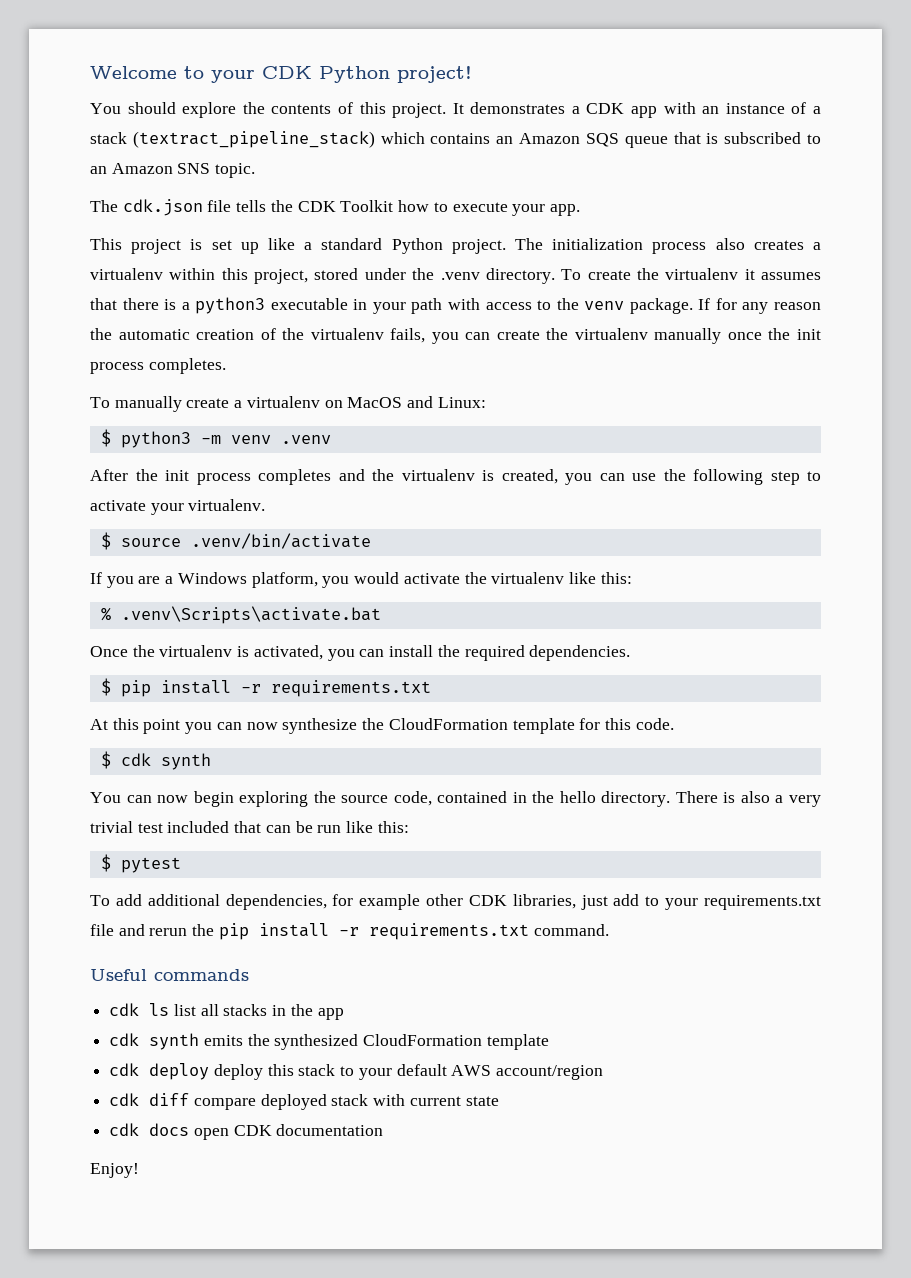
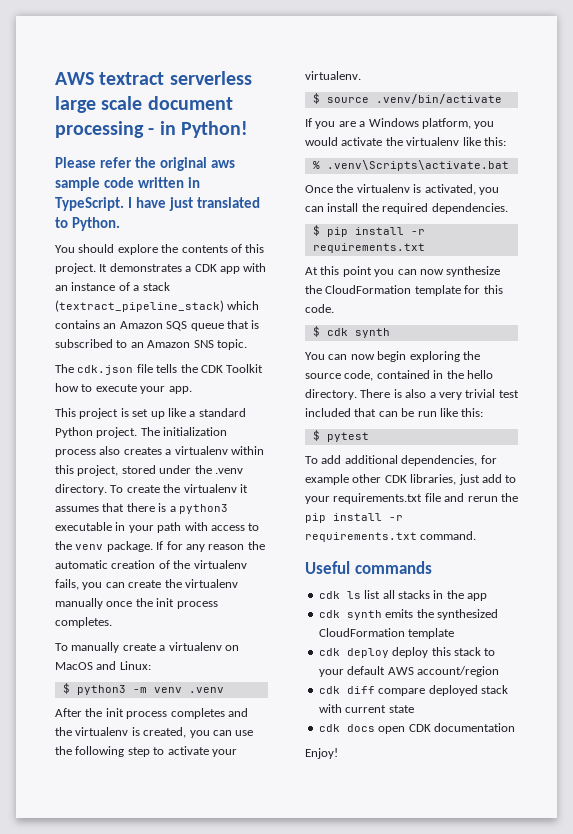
- Welcome to your CDK Python project!
+ AWS textract serverless large scale document processing - in Python!
+ Please refer the original aws sample code written in TypeScript. I have just translated to Python.

